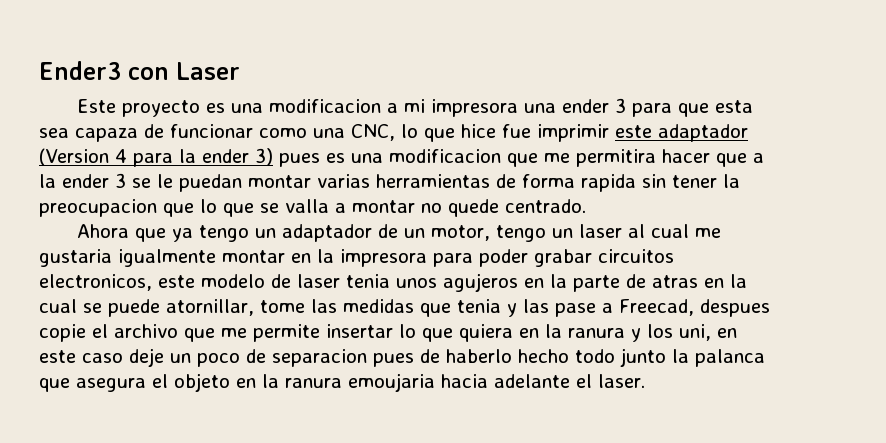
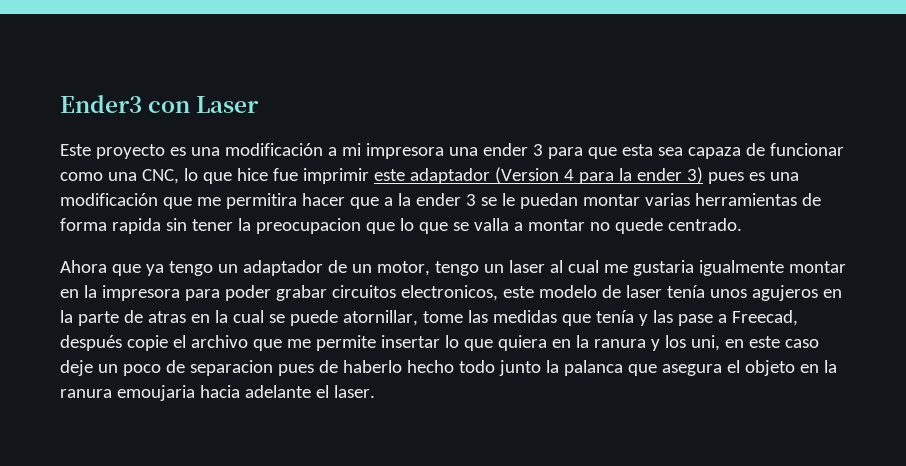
- Este proyecto es una modificacion a mi impresora una ender 3 para que esta sea capaza de funcionar como una CNC, lo que hice fue imprimir este adaptador (Version 4 para la ender 3) pues es una modificacion que me permitira hacer que a la ender 3 se le puedan montar varias herramientas de forma rapida sin tener la preocupacion que lo que se valla a montar no quede centrado.
+ Este proyecto es una modificación a mi impresora una ender 3 para que esta sea capaza de funcionar como una CNC, lo que hice fue imprimir este adaptador (Version 4 para la ender 3) pues es una modificación que me permitira hacer que a la ender 3 se le puedan montar varias herramientas de forma rapida sin tener la preocupacion que lo que se valla a montar no quede centrado.
- Ahora que ya tengo un adaptador de un motor, tengo un laser al cual me gustaria igualmente montar en la impresora para poder grabar circuitos electronicos, este modelo de laser tenia unos agujeros en la parte de atras en la cual se puede atornillar, tome las medidas que tenia y las pase a Freecad, despues copie el archivo que me permite insertar lo que quiera en la ranura y los uni, en este caso deje un poco de separacion pues de haberlo hecho todo junto la palanca que asegura el objeto en la ranura emoujaria hacia adelante el laser.
+ Ahora que ya tengo un adaptador de un motor, tengo un laser al cual me gustaria igualmente montar en la impresora para poder grabar circuitos electronicos, este modelo de laser tenía unos agujeros en la parte de atras en la cual se puede atornillar, tome las medidas que tenía y las pase a Freecad, después copie el archivo que me permite insertar lo que quiera en la ranura y los uni, en este caso deje un poco de separacion pues de haberlo hecho todo junto la palanca que asegura el objeto en la ranura emoujaria hacia adelante el laser.

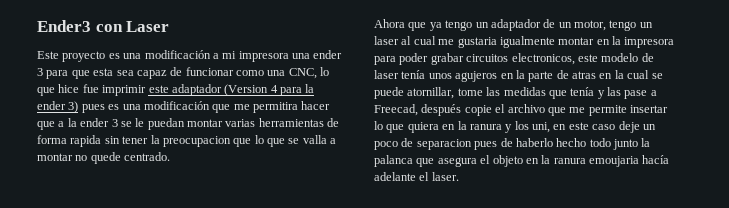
- Este proyecto es una modificación a mi impresora una ender 3 para que esta sea capaza de funcionar como una CNC, lo que hice fue imprimir este adaptador (Version 4 para la ender 3) pues es una modificación que me permitira hacer que a la ender 3 se le puedan montar varias herramientas de forma rapida sin tener la preocupacion que lo que se valla a montar no quede centrado.
+ Este proyecto es una modificación a mi impresora una ender 3 para que esta sea capaz de funcionar como una CNC, lo que hice fue imprimir este adaptador (Version 4 para la ender 3) pues es una modificación que me permitira hacer que a la ender 3 se le puedan montar varias herramientas de forma rapida sin tener la preocupacion que lo que se valla a montar no quede centrado.
- Ahora que ya tengo un adaptador de un motor, tengo un laser al cual me gustaria igualmente montar en la impresora para poder grabar circuitos electronicos, este modelo de laser tenía unos agujeros en la parte de atras en la cual se puede atornillar, tome las medidas que tenía y las pase a Freecad, después copie el archivo que me permite insertar lo que quiera en la ranura y los uni, en este caso deje un poco de separacion pues de haberlo hecho todo junto la palanca que asegura el objeto en la ranura emoujaria hacia adelante el laser.
+ Ahora que ya tengo un adaptador de un motor, tengo un laser al cual me gustaria igualmente montar en la impresora para poder grabar circuitos electronicos, este modelo de laser tenía unos agujeros en la parte de atras en la cual se puede atornillar, tome las medidas que tenía y las pase a Freecad, después copie el archivo que me permite insertar lo que quiera en la ranura y los uni, en este caso deje un poco de separacion pues de haberlo hecho todo junto la palanca que asegura el objeto en la ranura emoujaria hacía adelante el laser.

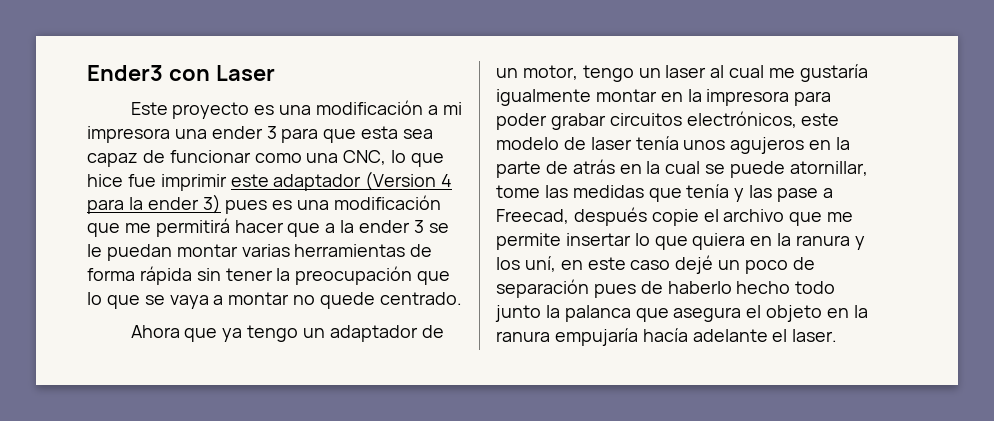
- Este proyecto es una modificación a mi impresora una ender 3 para que esta sea capaz de funcionar como una CNC, lo que hice fue imprimir este adaptador (Version 4 para la ender 3) pues es una modificación que me permitira hacer que a la ender 3 se le puedan montar varias herramientas de forma rapida sin tener la preocupacion que lo que se valla a montar no quede centrado.
+ Este proyecto es una modificación a mi impresora una ender 3 para que esta sea capaz de funcionar como una CNC, lo que hice fue imprimir este adaptador (Version 4 para la ender 3) pues es una modificación que me permitirá hacer que a la ender 3 se le puedan montar varias herramientas de forma rápida sin tener la preocupación que lo que se vaya a montar no quede centrado.
- Ahora que ya tengo un adaptador de un motor, tengo un laser al cual me gustaria igualmente montar en la impresora para poder grabar circuitos electronicos, este modelo de laser tenía unos agujeros en la parte de atras en la cual se puede atornillar, tome las medidas que tenía y las pase a Freecad, después copie el archivo que me permite insertar lo que quiera en la ranura y los uni, en este caso deje un poco de separacion pues de haberlo hecho todo junto la palanca que asegura el objeto en la ranura emoujaria hacía adelante el laser.
+ Ahora que ya tengo un adaptador de un motor, tengo un laser al cual me gustaría igualmente montar en la impresora para poder grabar circuitos electrónicos, este modelo de laser tenía unos agujeros en la parte de atrás en la cual se puede atornillar, tome las medidas que tenía y las pase a Freecad, después copie el archivo que me permite insertar lo que quiera en la ranura y los uní, en este caso dejé un poco de separación pues de haberlo hecho todo junto la palanca que asegura el objeto en la ranura empujaría hacía adelante el laser.

